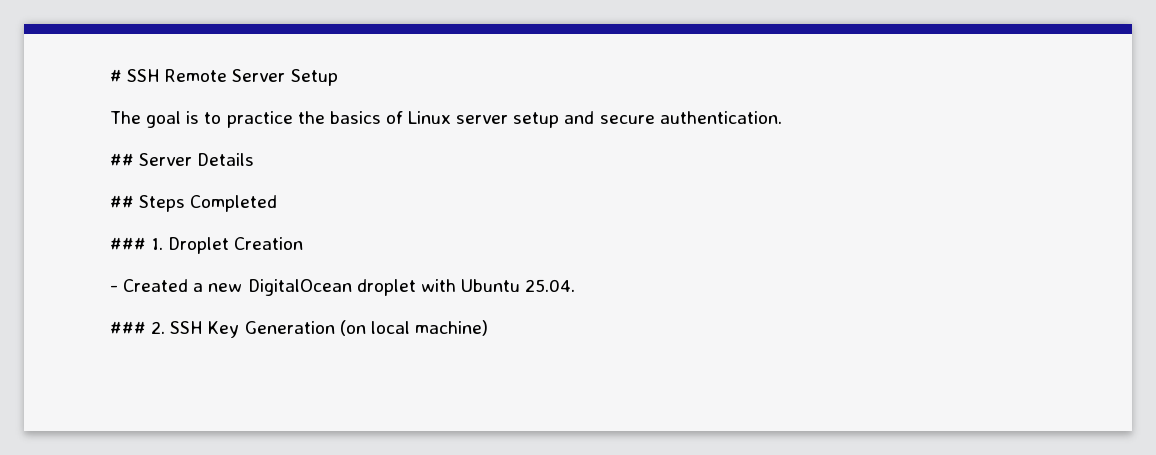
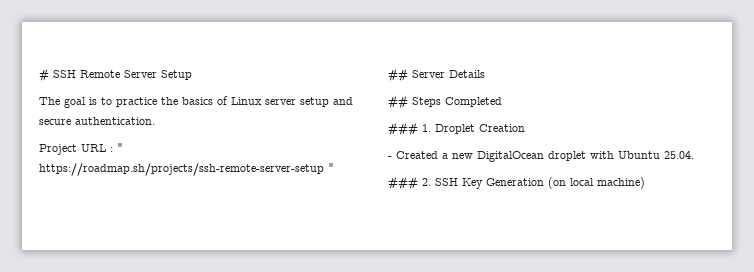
+ Project URL : " https://roadmap.sh/projects/ssh-remote-server-setup "

